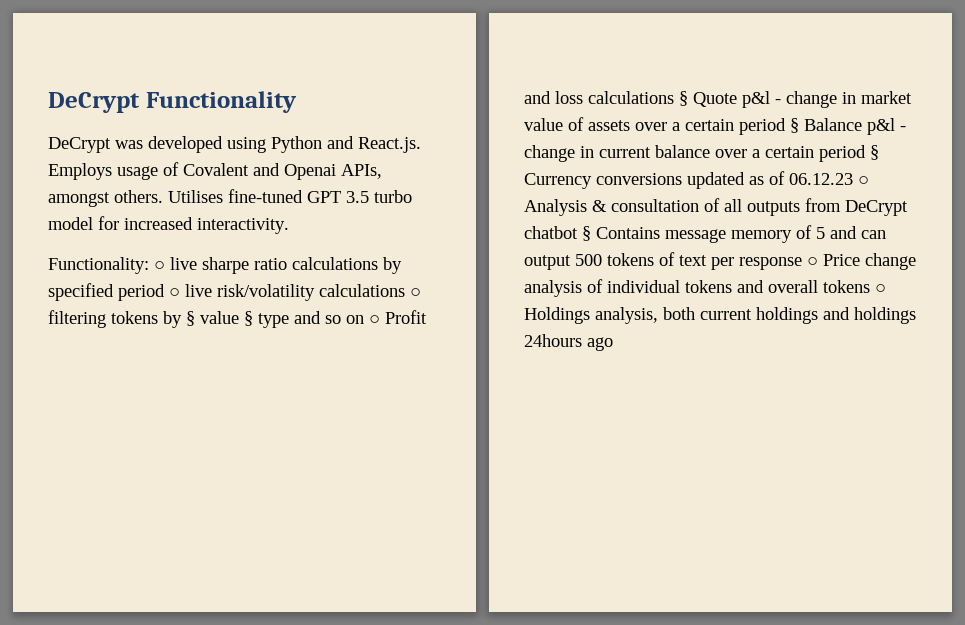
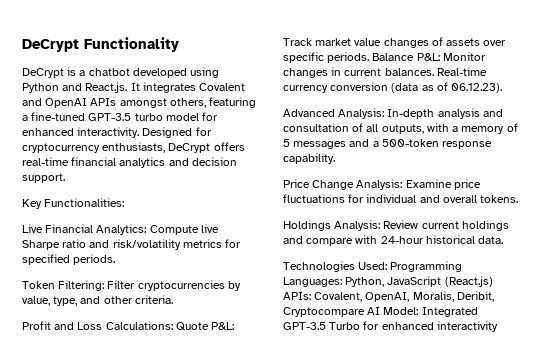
- DeCrypt was developed using Python and React.js. Employs usage of Covalent and Openai APIs, amongst others. Utilises fine-tuned GPT 3.5 turbo model for increased interactivity.
- Functionality: ○ live sharpe ratio calculations by specified period ○ live risk/volatility calculations ○ filtering tokens by § value § type and so on ○ Profit and loss calculations § Quote p&l - change in market value of assets over a certain period § Balance p&l - change in current balance over a certain period § Currency conversions updated as of 06.12.23 ○ Analysis & consultation of all outputs from DeCrypt chatbot § Contains message memory of 5 and can output 500 tokens of text per response ○ Price change analysis of individual tokens and overall tokens ○ Holdings analysis, both current holdings and holdings 24hours ago
+ DeCrypt is a chatbot developed using Python and React.js. It integrates Covalent and OpenAI APIs amongst others, featuring a fine-tuned GPT-3.5 turbo model for enhanced interactivity. Designed for cryptocurrency enthusiasts, DeCrypt offers real-time financial analytics and decision support.
+ Key Functionalities:
+ Live Financial Analytics: Compute live Sharpe ratio and risk/volatility metrics for specified periods.
+ Token Filtering: Filter cryptocurrencies by value, type, and other criteria.
+ Profit and Loss Calculations: Quote P&L: Track market value changes of assets over specific periods. Balance P&L: Monitor changes in current balances. Real-time currency conversion (data as of 06.12.23).
+ Advanced Analysis: In-depth analysis and consultation of all outputs, with a memory of 5 messages and a 500-token response capability.
+ Price Change Analysis: Examine price fluctuations for individual and overall tokens.
+ Holdings Analysis: Review current holdings and compare with 24-hour historical data.
+ Technologies Used: Programming Languages: Python, JavaScript (React.js) APIs: Covalent, OpenAI, Moralis, Deribit, Cryptocompare AI Model: Integrated GPT-3.5 Turbo for enhanced interactivity

